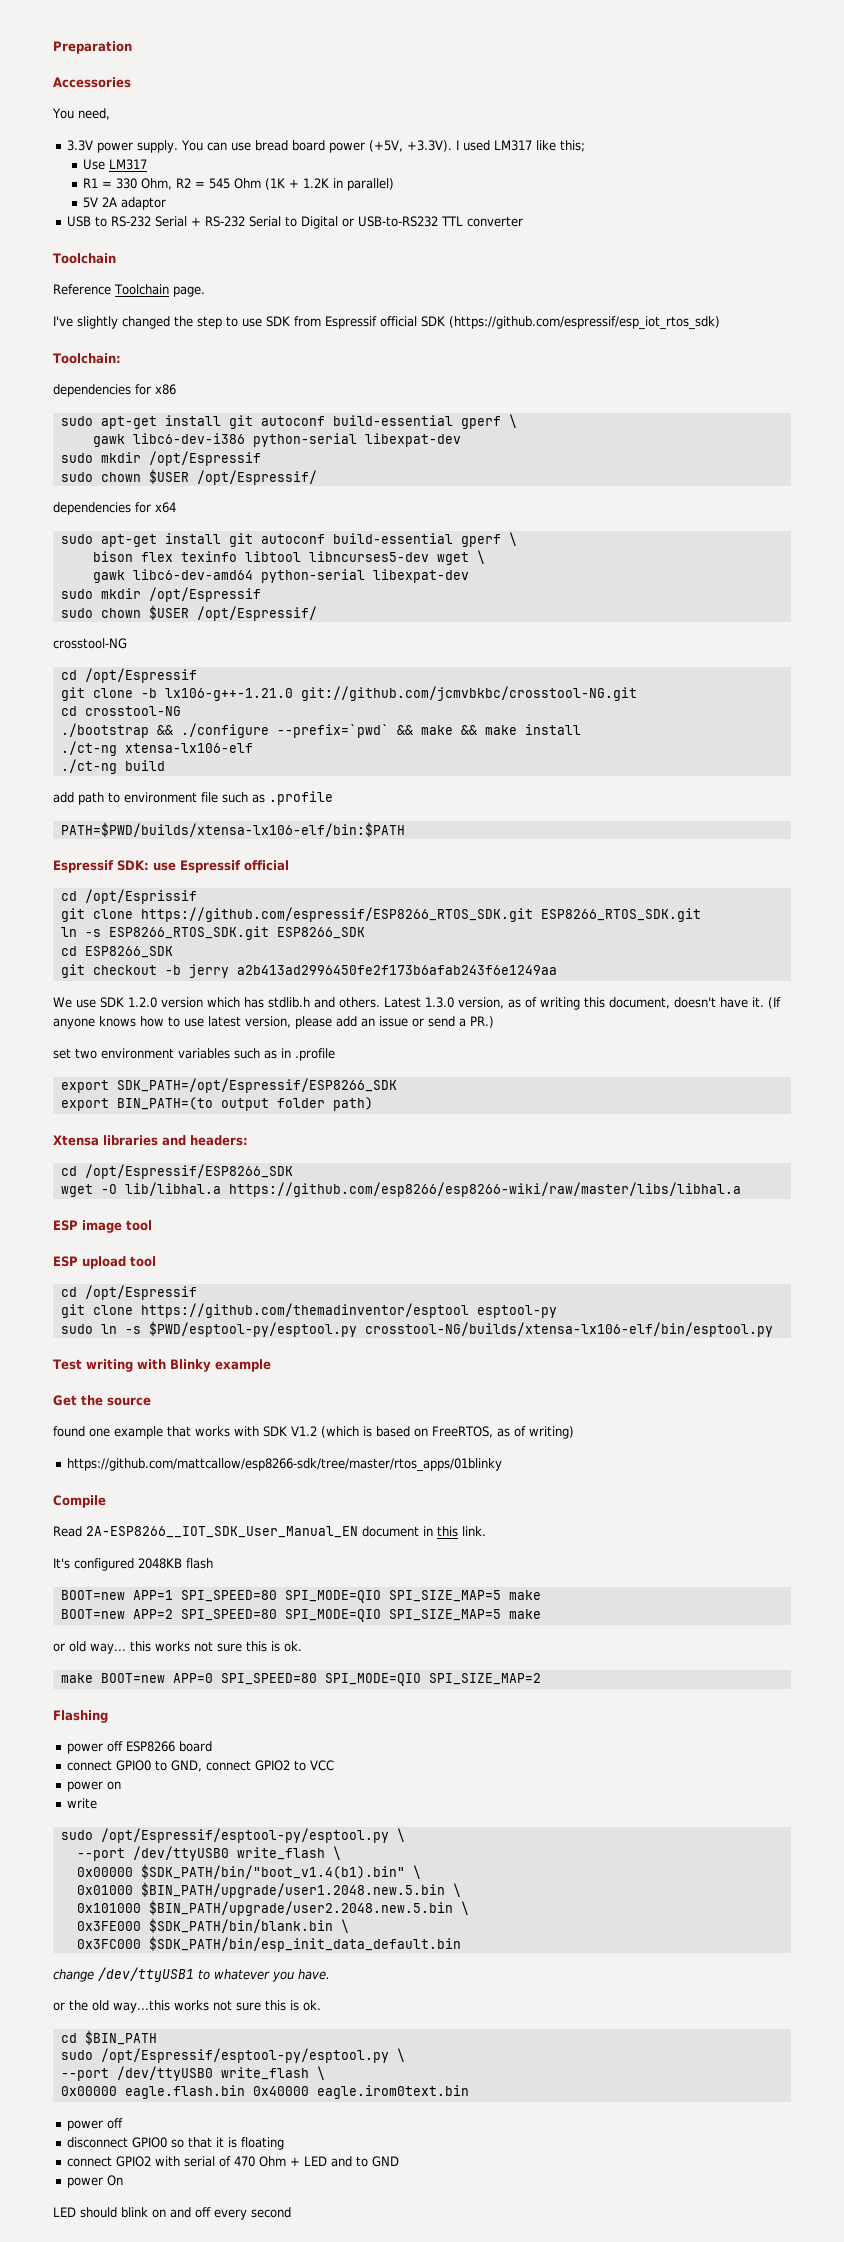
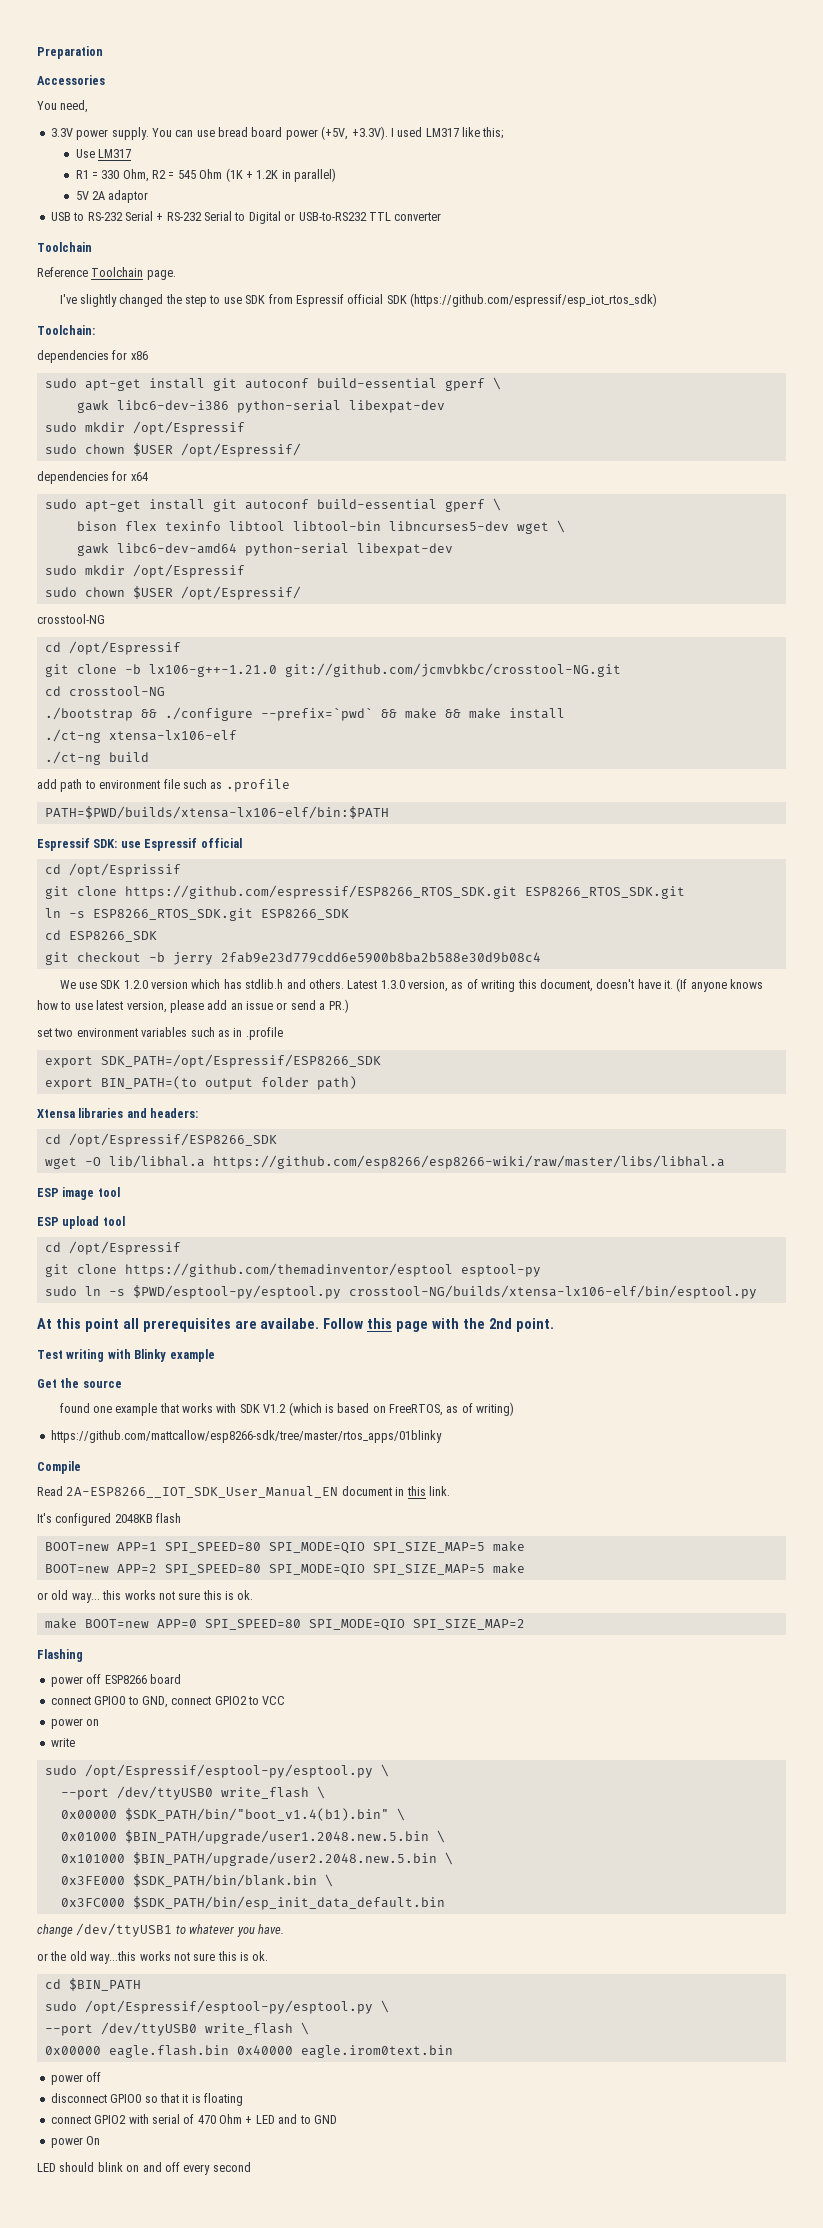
- bison flex texinfo libtool libncurses5-dev wget \
+ bison flex texinfo libtool libtool-bin libncurses5-dev wget \
- git checkout -b jerry a2b413ad2996450fe2f173b6afab243f6e1249aa
+ git checkout -b jerry 2fab9e23d779cdd6e5900b8ba2b588e30d9b08c4
+ At this point all prerequisites are availabe. Follow this page with the 2nd point.

